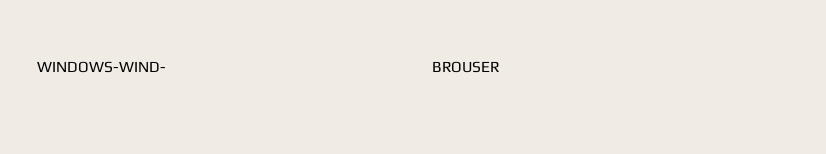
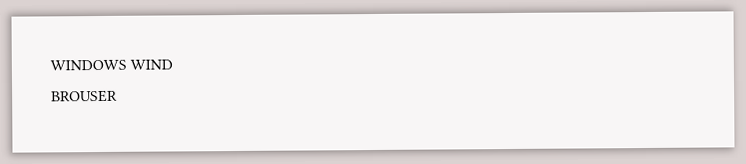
- WINDOWS-WIND-
+ WINDOWS WIND

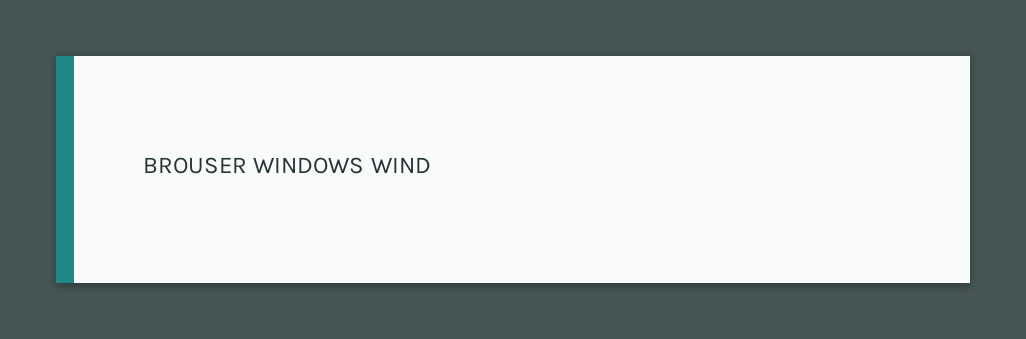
- WINDOWS WIND
+ BROUSER WINDOWS WIND
- BROUSER

